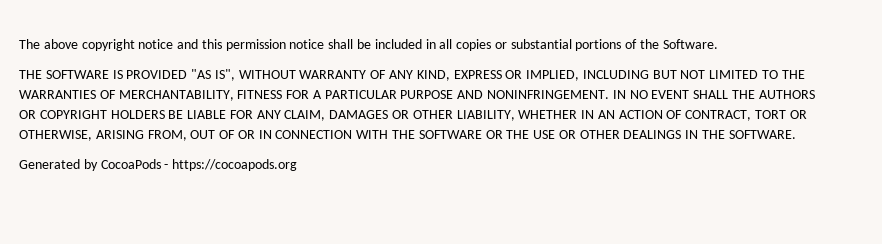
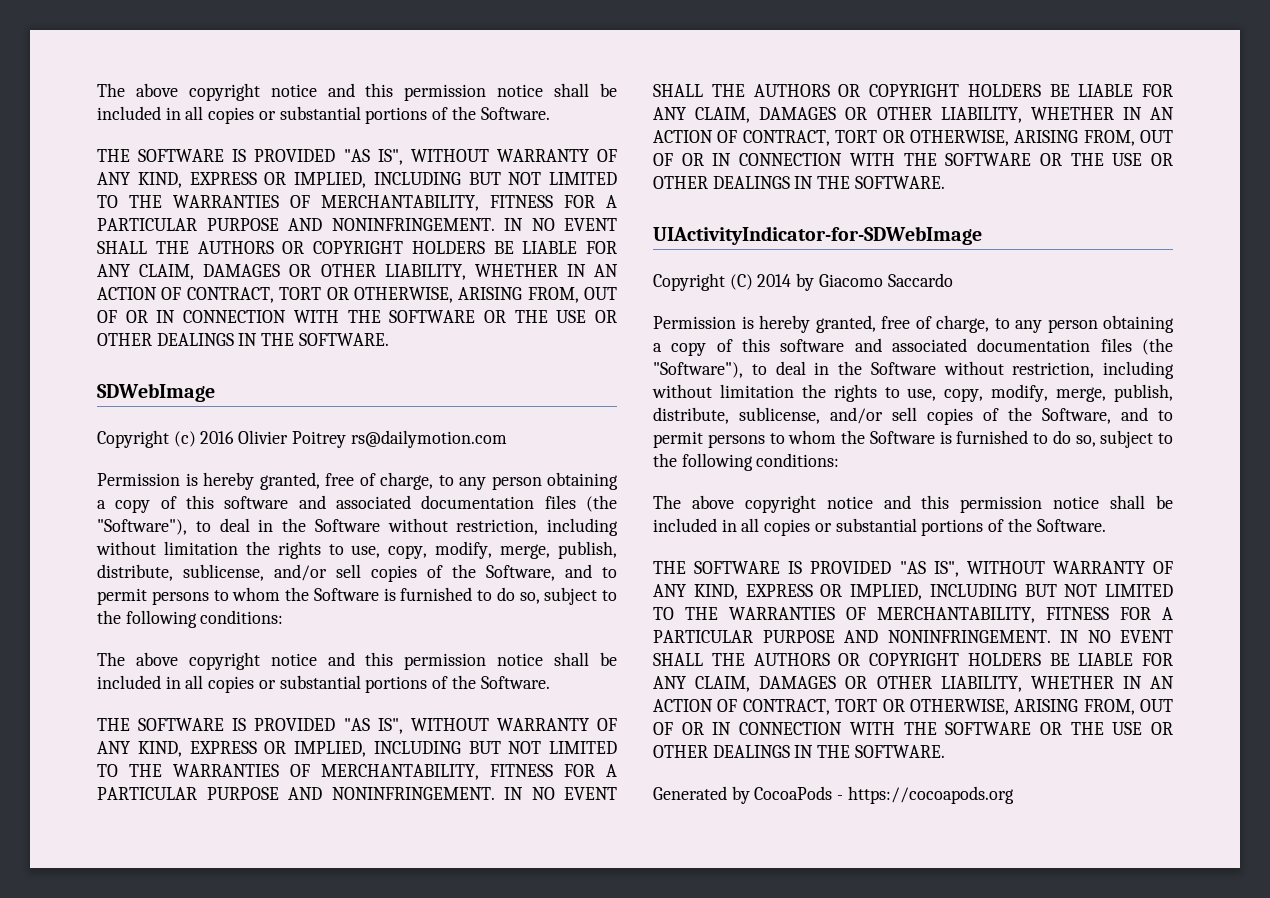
+ SDWebImage
+ Copyright (c) 2016 Olivier Poitrey rs@dailymotion.com
+ Permission is hereby granted, free of charge, to any person obtaining a copy of this software and associated documentation files (the "Software"), to deal in the Software without restriction, including without limitation the rights to use, copy, modify, merge, publish, distribute, sublicense, and/or sell copies of the Software, and to permit persons to whom the Software is furnished to do so, subject to the following conditions:
+ The above copyright notice and this permission notice shall be included in all copies or substantial portions of the Software.
+ THE SOFTWARE IS PROVIDED "AS IS", WITHOUT WARRANTY OF ANY KIND, EXPRESS OR IMPLIED, INCLUDING BUT NOT LIMITED TO THE WARRANTIES OF MERCHANTABILITY, FITNESS FOR A PARTICULAR PURPOSE AND NONINFRINGEMENT. IN NO EVENT SHALL THE AUTHORS OR COPYRIGHT HOLDERS BE LIABLE FOR ANY CLAIM, DAMAGES OR OTHER LIABILITY, WHETHER IN AN ACTION OF CONTRACT, TORT OR OTHERWISE, ARISING FROM, OUT OF OR IN CONNECTION WITH THE SOFTWARE OR THE USE OR OTHER DEALINGS IN THE SOFTWARE.
+ UIActivityIndicator-for-SDWebImage
+ Copyright (C) 2014 by Giacomo Saccardo
+ Permission is hereby granted, free of charge, to any person obtaining a copy of this software and associated documentation files (the "Software"), to deal in the Software without restriction, including without limitation the rights to use, copy, modify, merge, publish, distribute, sublicense, and/or sell copies of the Software, and to permit persons to whom the Software is furnished to do so, subject to the following conditions:
+ The above copyright notice and this permission notice shall be included in all copies or substantial portions of the Software.
+ THE SOFTWARE IS PROVIDED "AS IS", WITHOUT WARRANTY OF ANY KIND, EXPRESS OR IMPLIED, INCLUDING BUT NOT LIMITED TO THE WARRANTIES OF MERCHANTABILITY, FITNESS FOR A PARTICULAR PURPOSE AND NONINFRINGEMENT. IN NO EVENT SHALL THE AUTHORS OR COPYRIGHT HOLDERS BE LIABLE FOR ANY CLAIM, DAMAGES OR OTHER LIABILITY, WHETHER IN AN ACTION OF CONTRACT, TORT OR OTHERWISE, ARISING FROM, OUT OF OR IN CONNECTION WITH THE SOFTWARE OR THE USE OR OTHER DEALINGS IN THE SOFTWARE.

